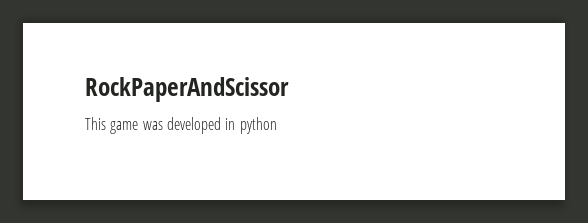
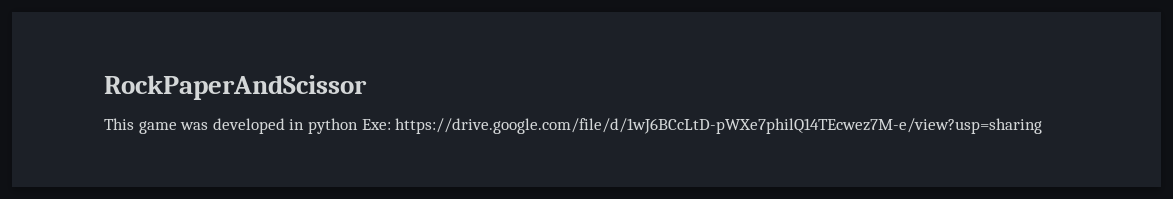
- This game was developed in python
+ This game was developed in python Exe: https://drive.google.com/file/d/1wJ6BCcLtD-pWXe7philQ14TEcwez7M-e/view?usp=sharing

